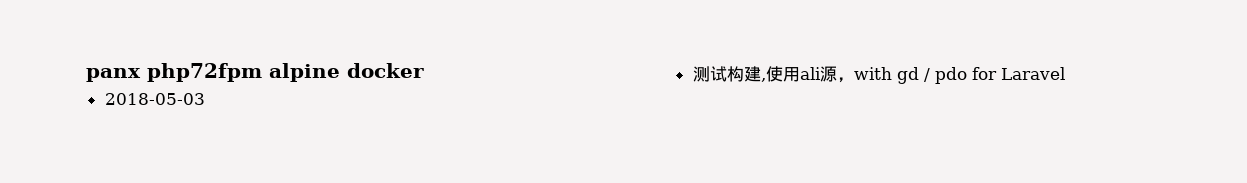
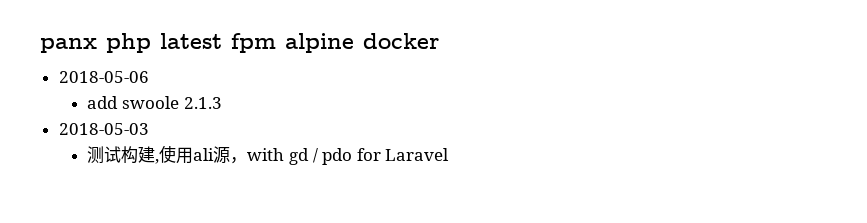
- panx php72fpm alpine docker
+ panx php latest fpm alpine docker
+ 2018-05-06
+ add swoole 2.1.3

